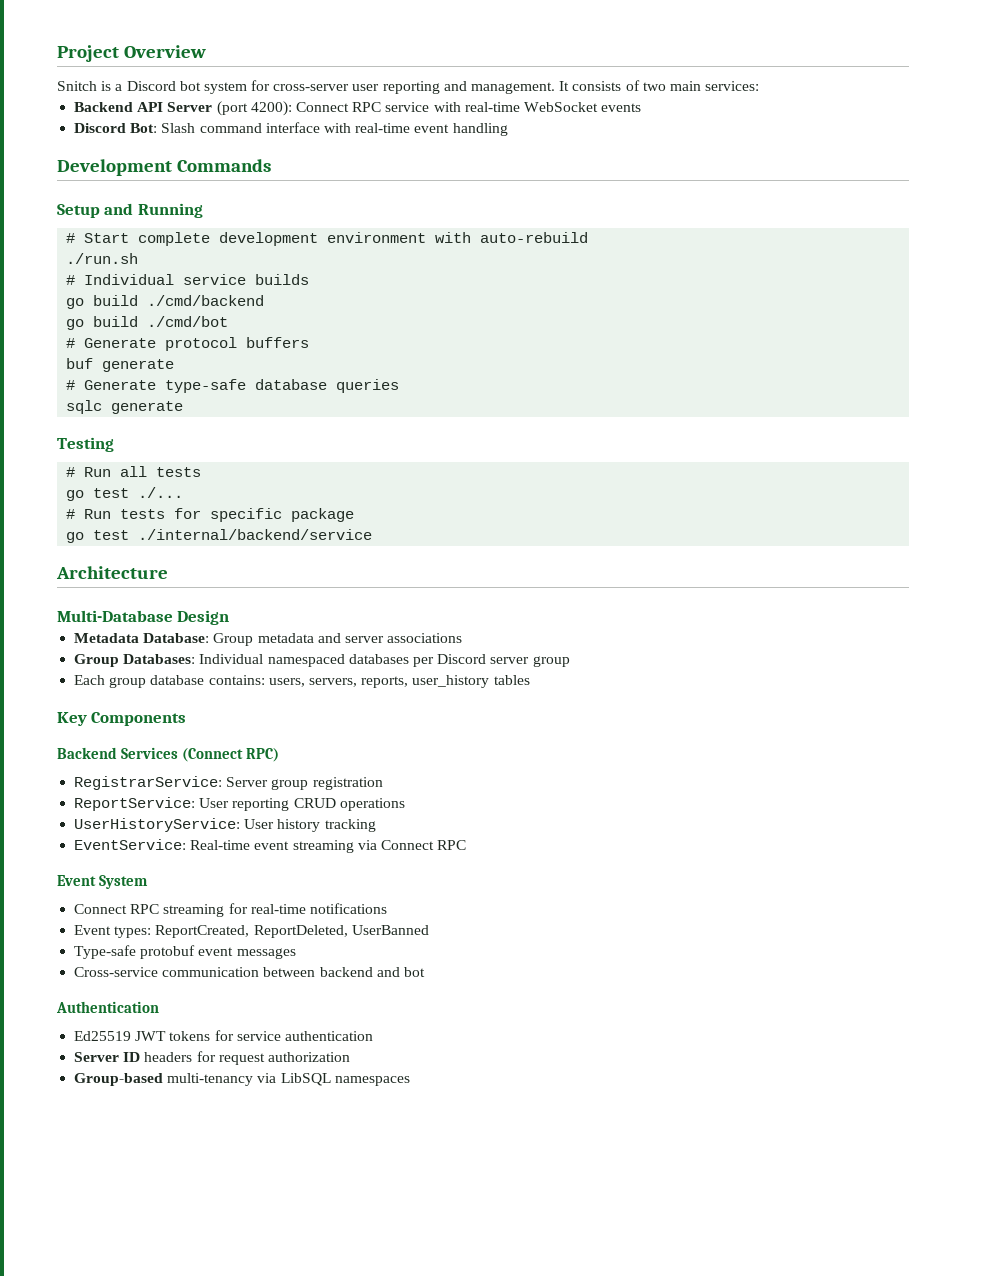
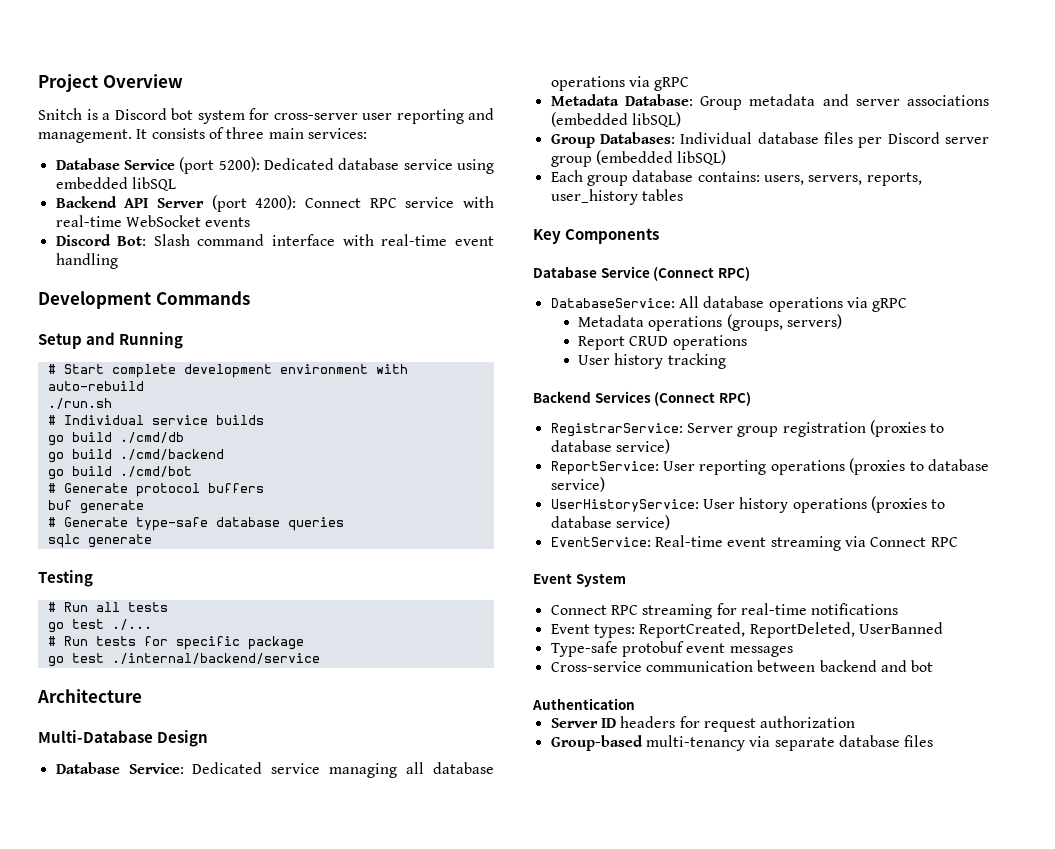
- It consists of two main services:
+ It consists of three main services:
+ Database Service (port 5200): Dedicated database service using embedded libSQL
+ go build ./cmd/db
+ Database Service: Dedicated service managing all database operations via gRPC
- Metadata Database: Group metadata and server associations
+ Metadata Database: Group metadata and server associations (embedded libSQL)
- Group Databases: Individual namespaced databases per Discord server group
+ Group Databases: Individual database files per Discord server group (embedded libSQL)
+ Database Service (Connect RPC)
+ DatabaseService: All database operations via gRPC
+ Metadata operations (groups, servers)
+ Report CRUD operations
+ User history tracking
- RegistrarService: Server group registration
+ RegistrarService: Server group registration (proxies to database service)
- ReportService: User reporting CRUD operations
+ ReportService: User reporting operations (proxies to database service)
- UserHistoryService: User history tracking
+ UserHistoryService: User history operations (proxies to database service)
- Ed25519 JWT tokens for service authentication
- Group-based multi-tenancy via LibSQL namespaces
+ Group-based multi-tenancy via separate database files

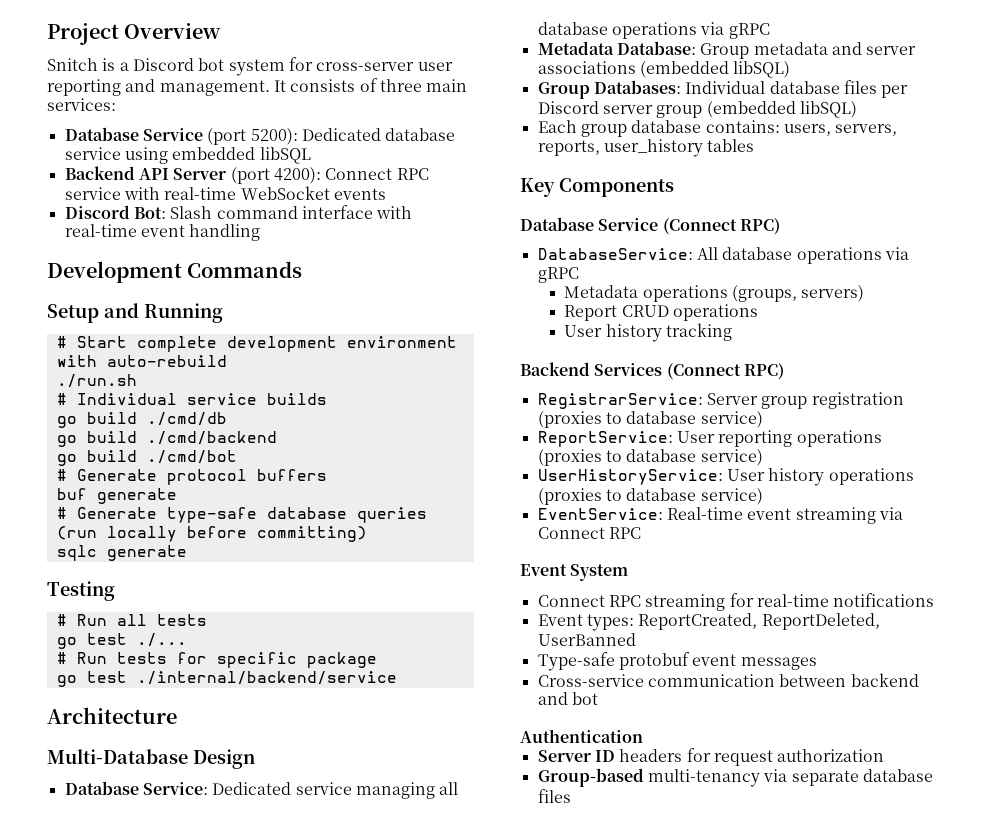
- # Generate type-safe database queries
+ # Generate type-safe database queries (run locally before committing)

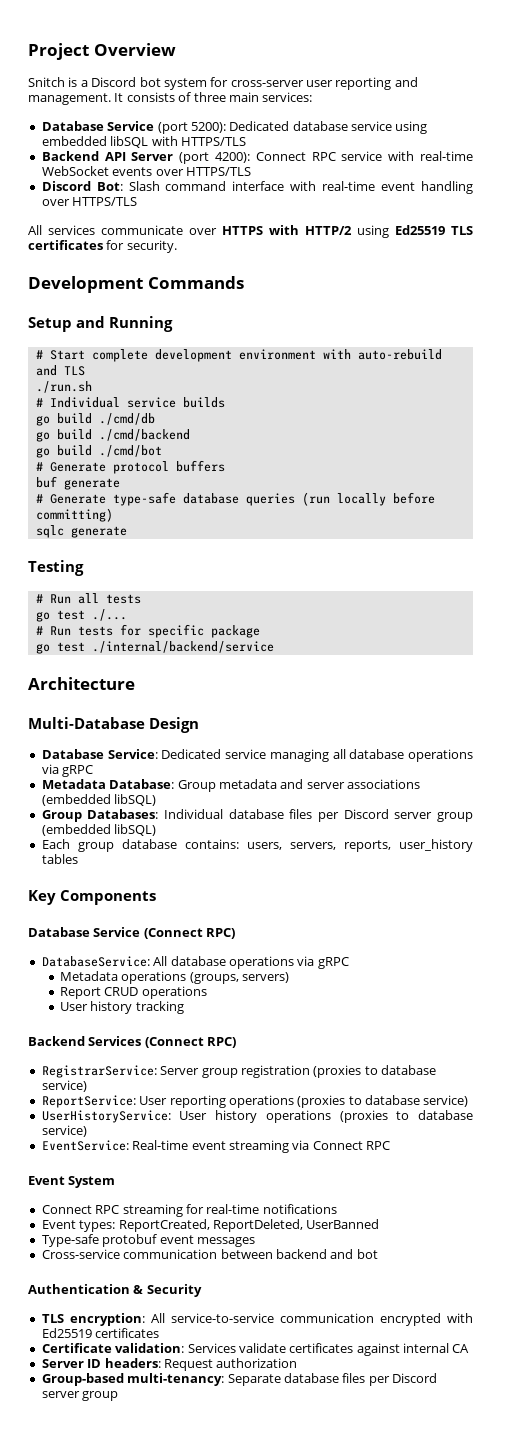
- Database Service (port 5200): Dedicated database service using embedded libSQL
+ Database Service (port 5200): Dedicated database service using embedded libSQL with HTTPS/TLS
- Backend API Server (port 4200): Connect RPC service with real-time WebSocket events
+ Backend API Server (port 4200): Connect RPC service with real-time WebSocket events over HTTPS/TLS
- Discord Bot: Slash command interface with real-time event handling
+ Discord Bot: Slash command interface with real-time event handling over HTTPS/TLS
+ All services communicate over HTTPS with HTTP/2 using Ed25519 TLS certificates for security.
- # Start complete development environment with auto-rebuild
+ # Start complete development environment with auto-rebuild and TLS
- Authentication
+ Authentication & Security
+ TLS encryption: All service-to-service communication encrypted with Ed25519 certificates
+ Certificate validation: Services validate certificates against internal CA
- Server ID headers for request authorization
+ Server ID headers: Request authorization
- Group-based multi-tenancy via separate database files
+ Group-based multi-tenancy: Separate database files per Discord server group

